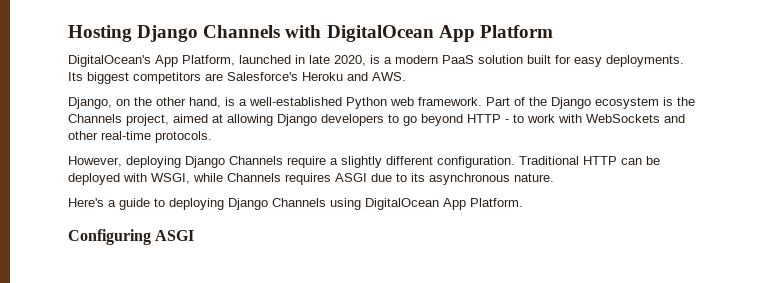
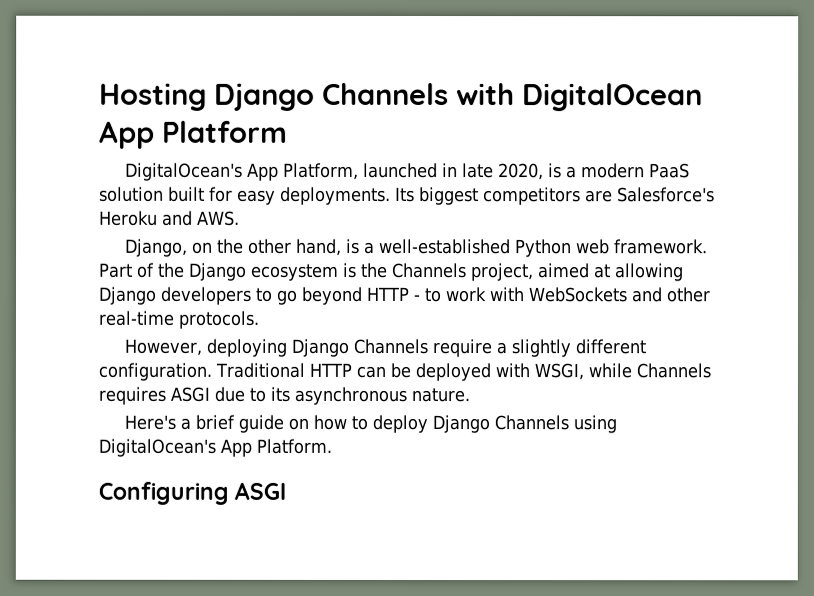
- Here's a guide to deploying Django Channels using DigitalOcean App Platform.
+ Here's a brief guide on how to deploy Django Channels using DigitalOcean's App Platform.

